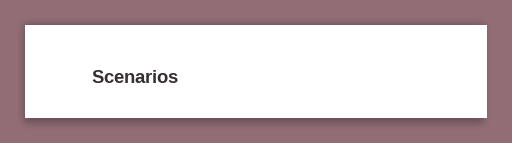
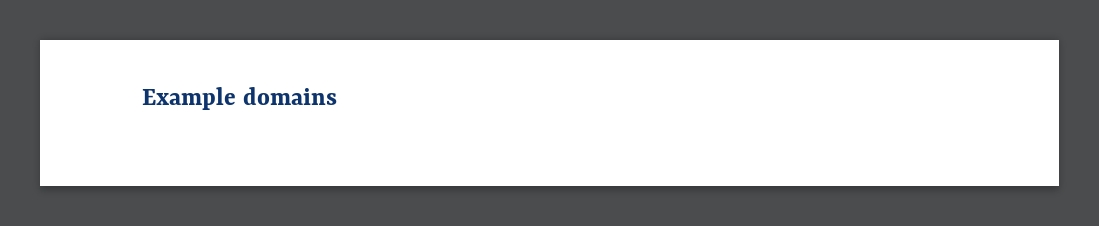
- Scenarios
+ Example domains

